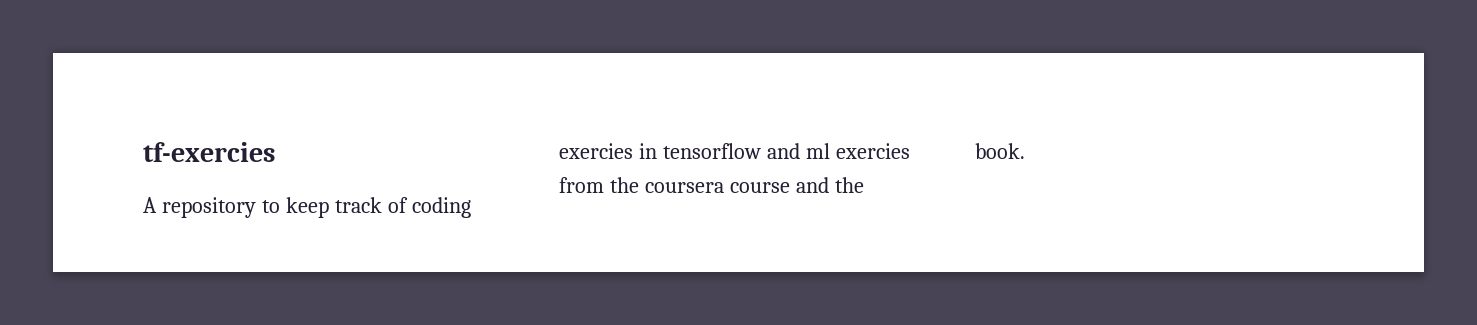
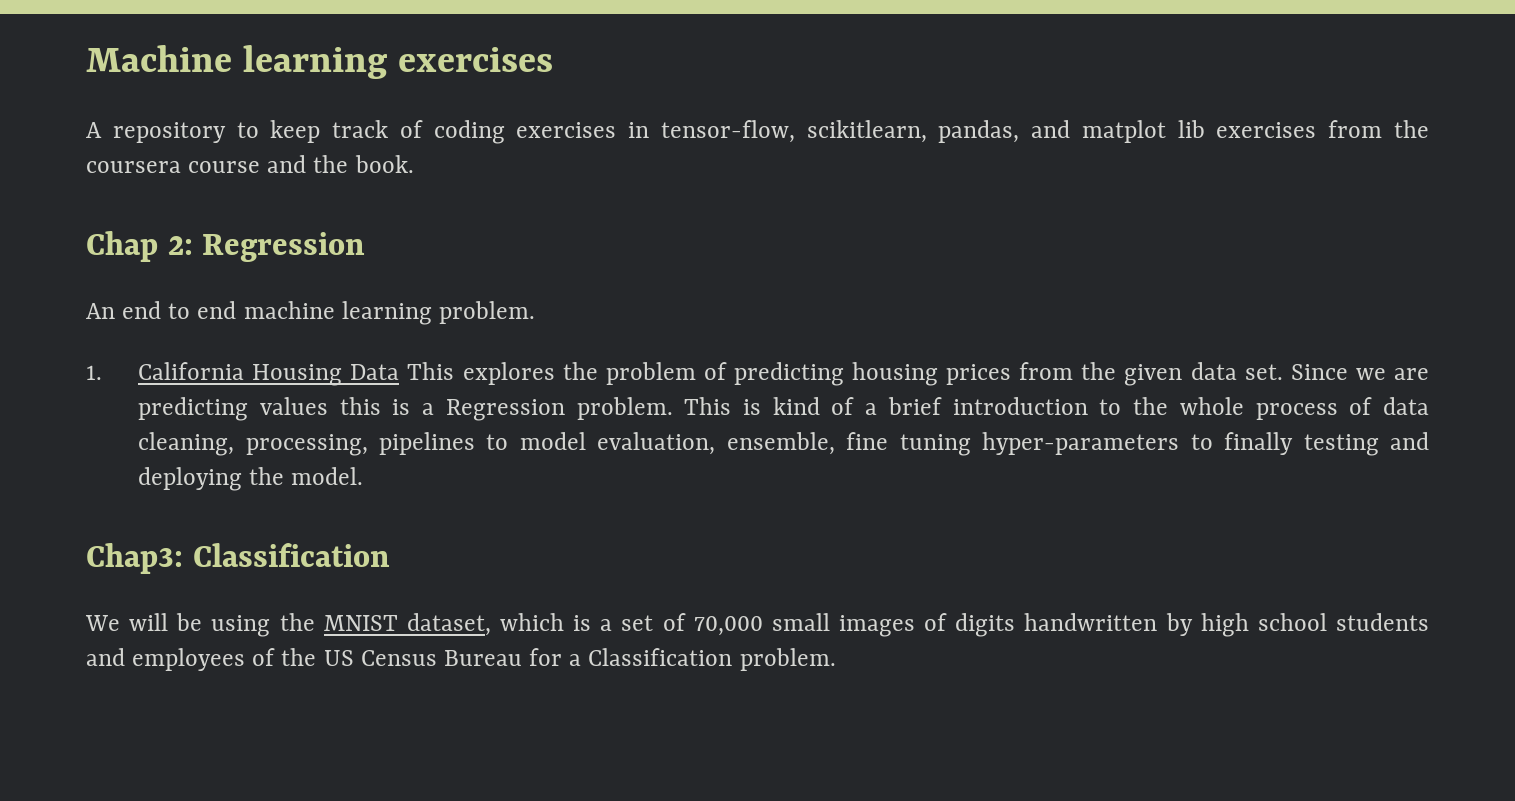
- tf-exercies
+ Machine learning exercises
- A repository to keep track of coding exercies in tensorflow and ml exercies from the coursera course and the book.
+ A repository to keep track of coding exercises in tensor-flow, scikitlearn, pandas, and matplot lib exercises from the coursera course and the book.
+ Chap 2: Regression
+ An end to end machine learning problem.
+ 1. California Housing Data This explores the problem of predicting housing prices from the given data set. Since we are predicting values this is a Regression problem. This is kind of a brief introduction to the whole process of data cleaning, processing, pipelines to model evaluation, ensemble, fine tuning hyper-parameters to finally testing and deploying the model.
+ Chap3: Classification
+ We will be using the MNIST dataset, which is a set of 70,000 small images of digits handwritten by high school students and employees of the US Census Bureau for a Classification problem.

